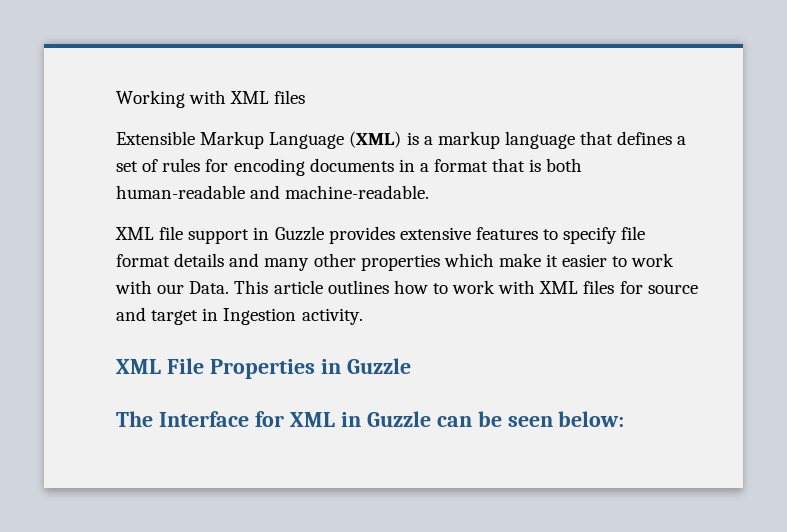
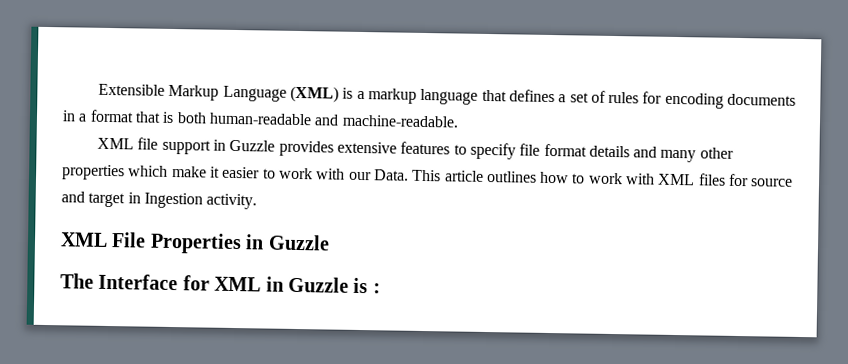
- Working with XML files
- The Interface for XML in Guzzle can be seen below:
+ The Interface for XML in Guzzle is :

